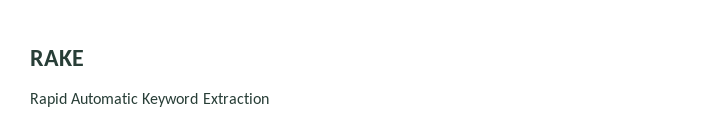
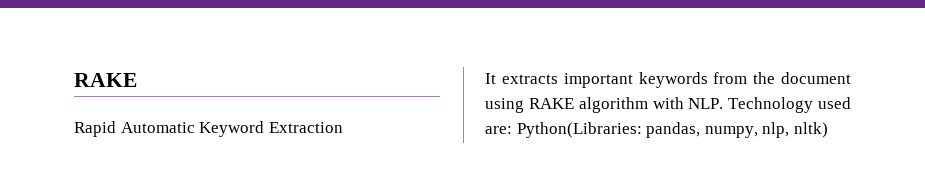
+ It extracts important keywords from the document using RAKE algorithm with NLP. Technology used are: Python(Libraries: pandas, numpy, nlp, nltk)

